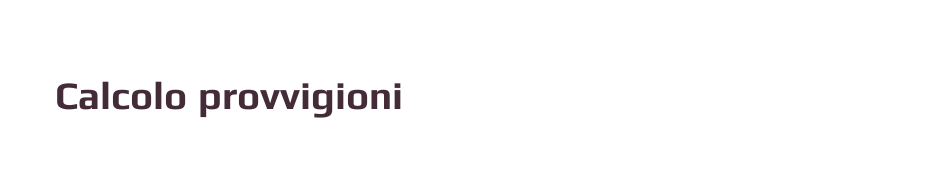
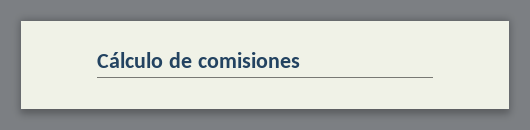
- Calcolo provvigioni
+ Cálculo de comisiones

